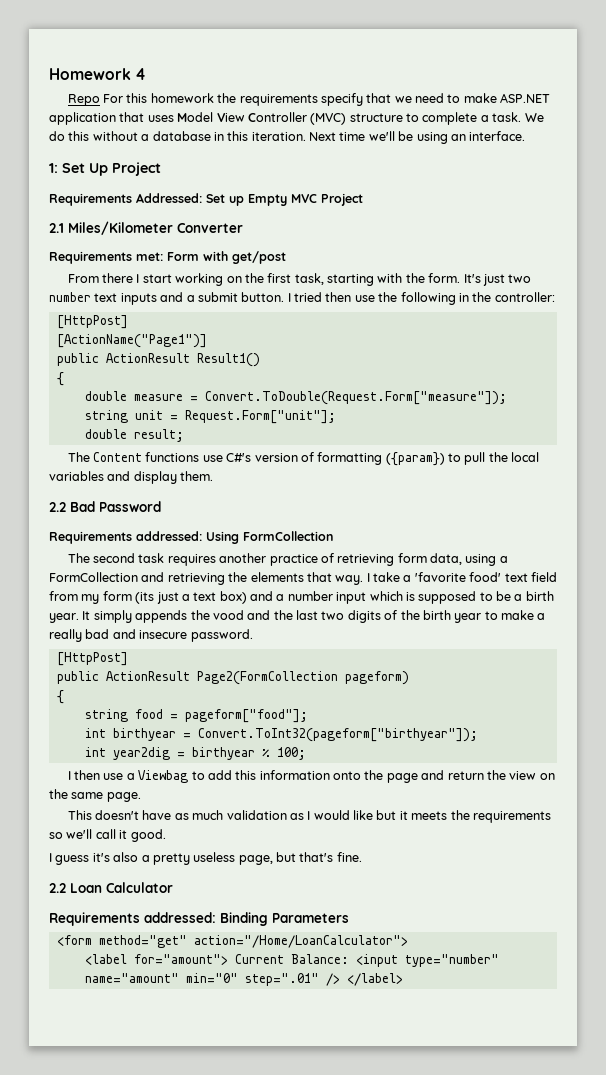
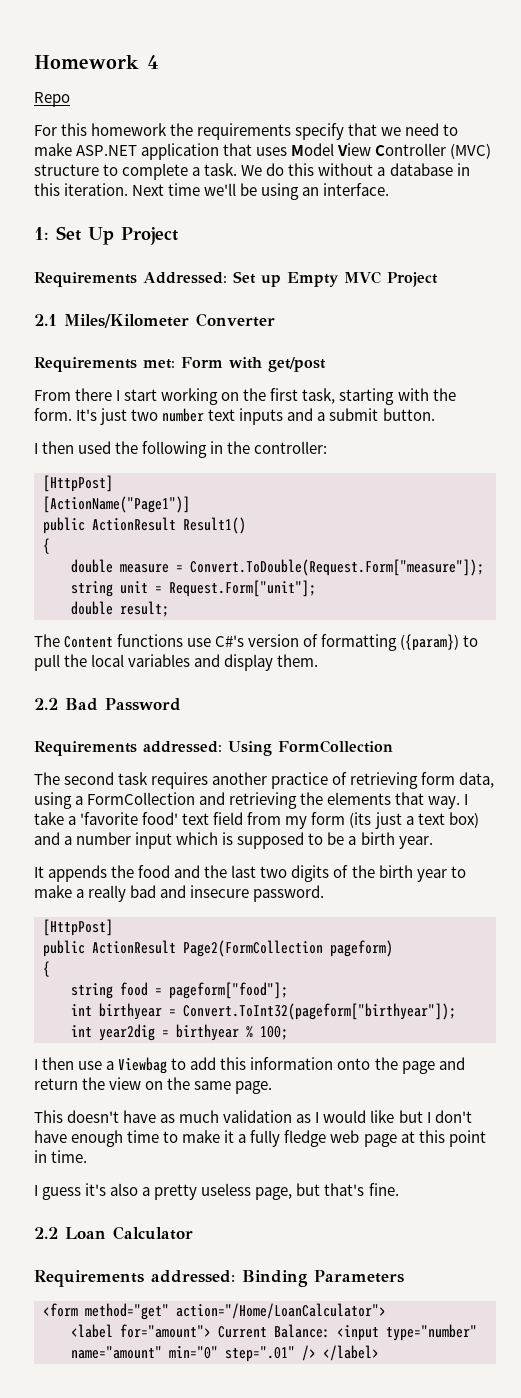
- Repo For this homework the requirements specify that we need to make ASP.NET application that uses Model View Controller (MVC) structure to complete a task.
+ Repo
+ For this homework the requirements specify that we need to make ASP.NET application that uses Model View Controller (MVC) structure to complete a task.
- It's just two number text inputs and a submit button. I tried then use the following in the controller:
+ It's just two number text inputs and a submit button.
+ I then used the following in the controller:
- I take a 'favorite food' text field from my form (its just a text box) and a number input which is supposed to be a birth year. It simply appends the vood and the last two digits of the birth year to make a really bad and insecure password.
+ I take a 'favorite food' text field from my form (its just a text box) and a number input which is supposed to be a birth year.
+ It appends the food and the last two digits of the birth year to make a really bad and insecure password.
- This doesn't have as much validation as I would like but it meets the requirements so we'll call it good.
+ This doesn't have as much validation as I would like but I don't have enough time to make it a fully fledge web page at this point in time.

